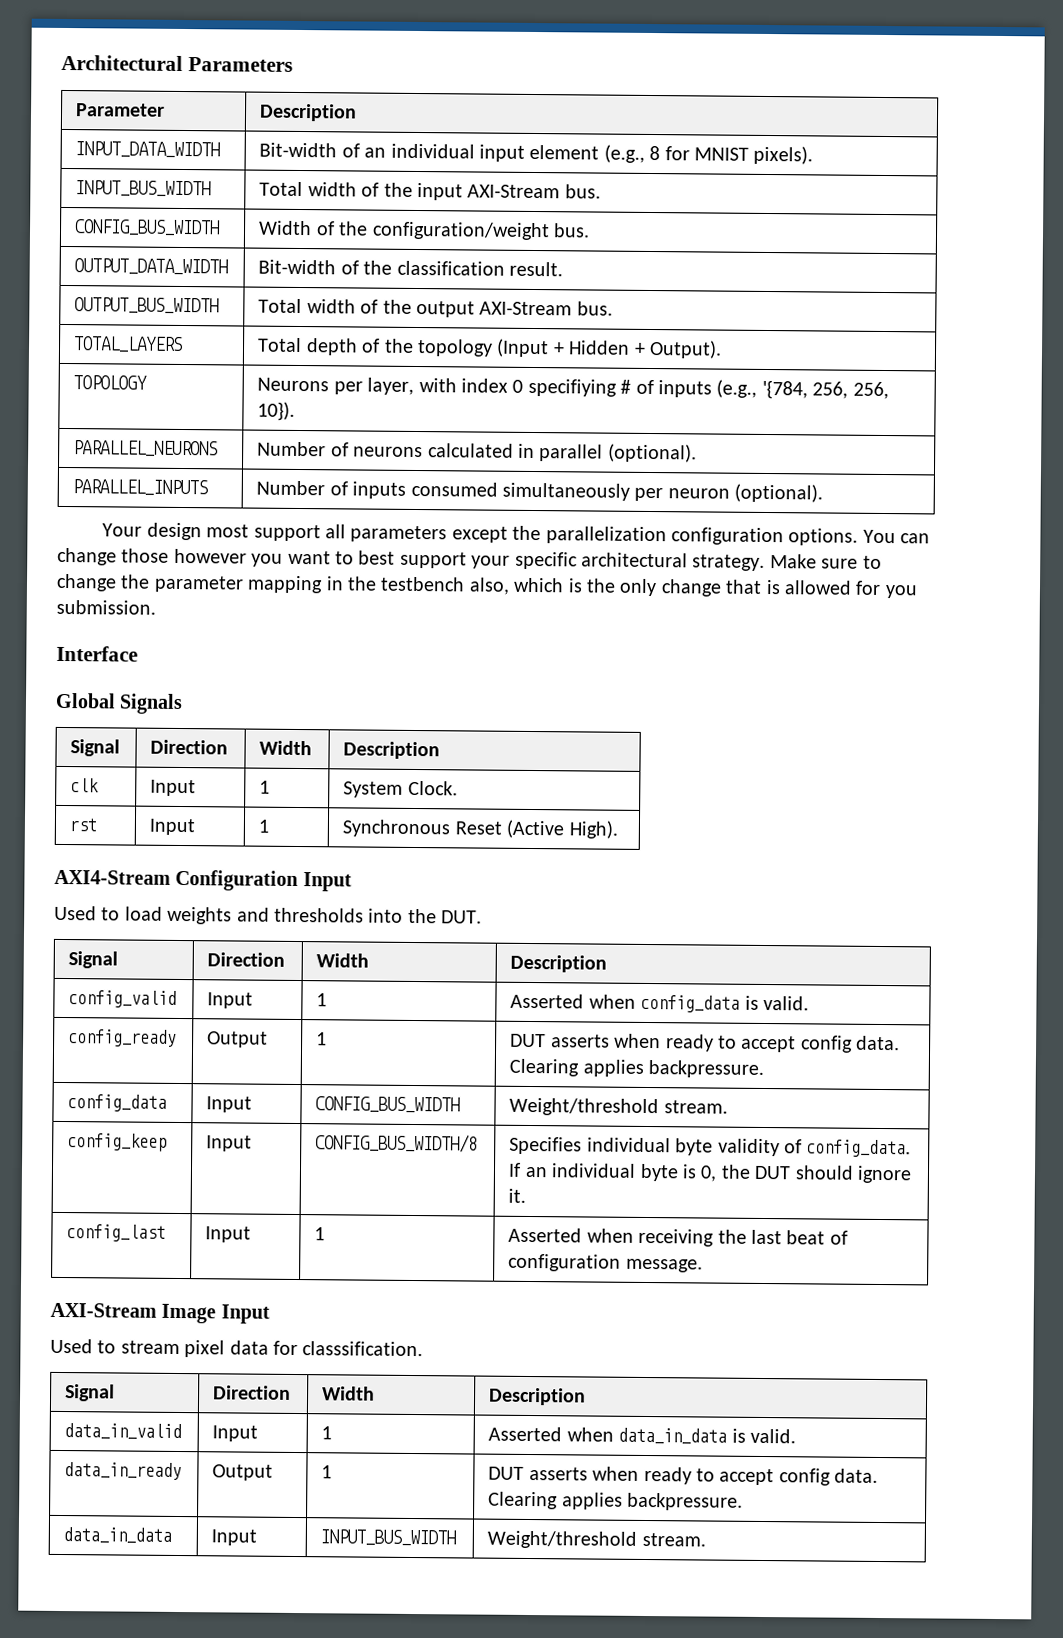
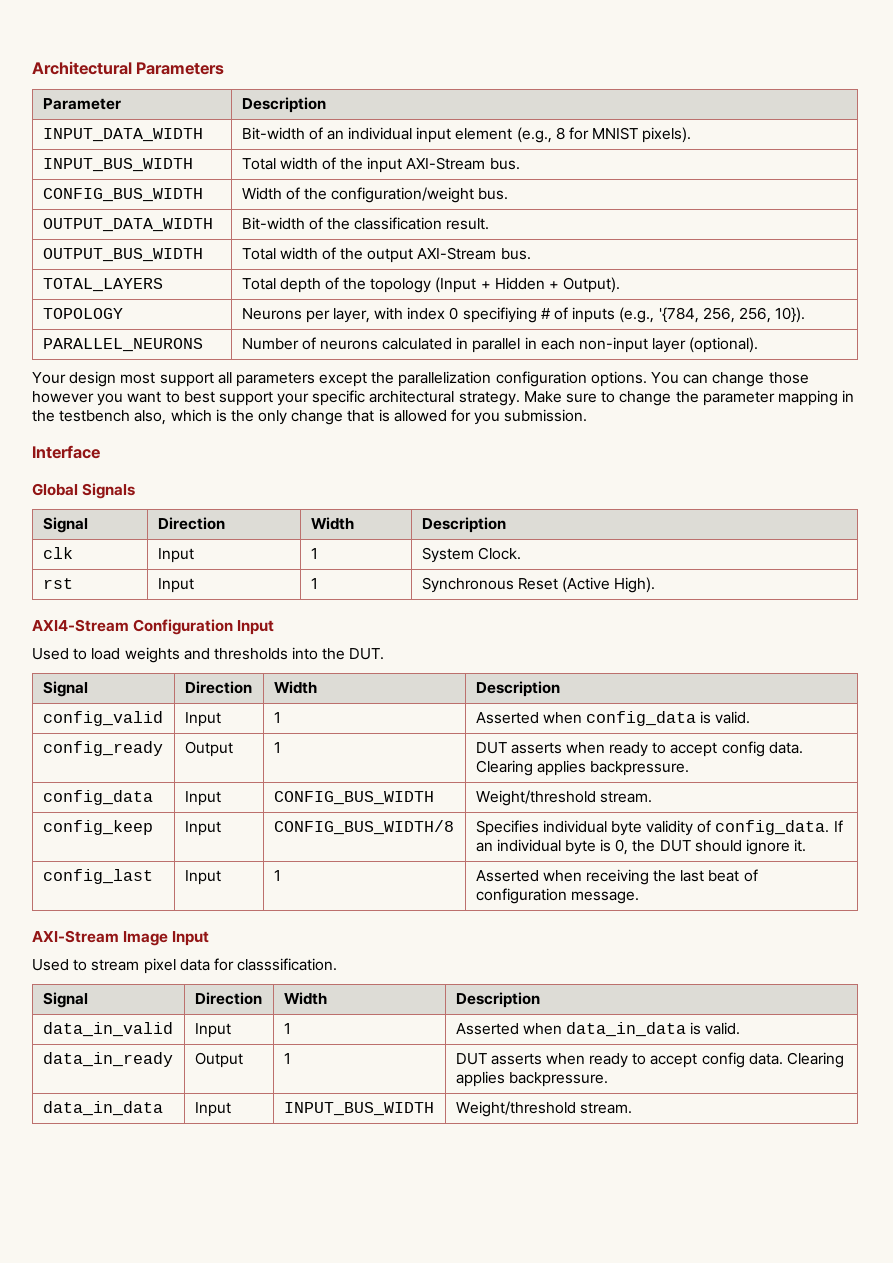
- PARALLEL_NEURONS | Number of neurons calculated in parallel (optional).
- PARALLEL_INPUTS | Number of inputs consumed simultaneously per neuron (optional).
+ PARALLEL_NEURONS | Number of neurons calculated in parallel in each non-input layer (optional).

